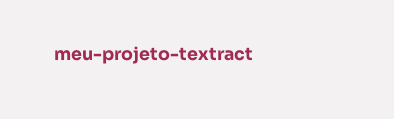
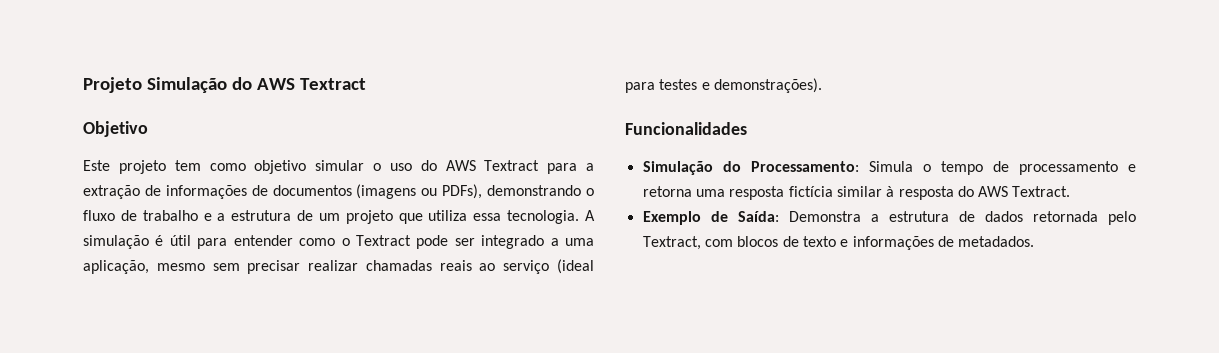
- meu-projeto-textract
+ Projeto Simulação do AWS Textract
+ Objetivo
+ Este projeto tem como objetivo simular o uso do AWS Textract para a extração de informações de documentos (imagens ou PDFs), demonstrando o fluxo de trabalho e a estrutura de um projeto que utiliza essa tecnologia. A simulação é útil para entender como o Textract pode ser integrado a uma aplicação, mesmo sem precisar realizar chamadas reais ao serviço (ideal para testes e demonstrações).
+ Funcionalidades
+ Simulação do Processamento: Simula o tempo de processamento e retorna uma resposta fictícia similar à resposta do AWS Textract.
+ Exemplo de Saída: Demonstra a estrutura de dados retornada pelo Textract, com blocos de texto e informações de metadados.

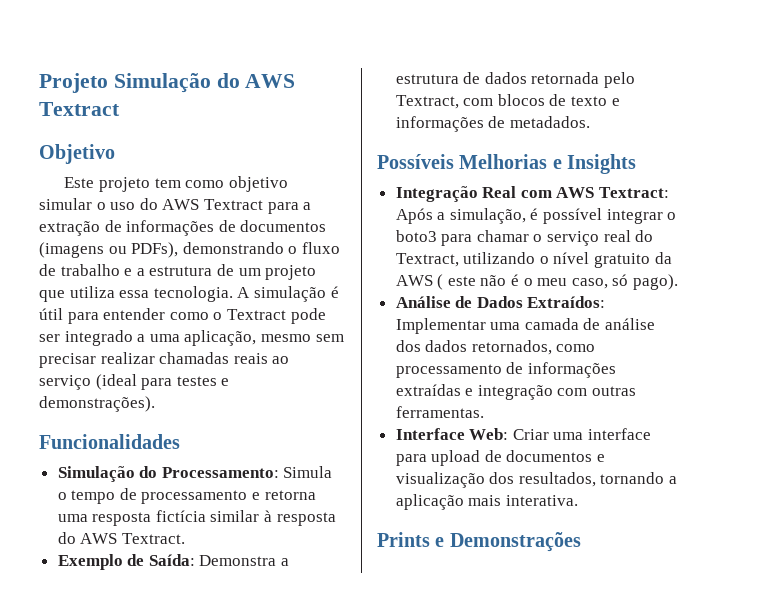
+ Possíveis Melhorias e Insights
+ Integração Real com AWS Textract: Após a simulação, é possível integrar o boto3 para chamar o serviço real do Textract, utilizando o nível gratuito da AWS ( este não é o meu caso, só pago).
+ Análise de Dados Extraídos: Implementar uma camada de análise dos dados retornados, como processamento de informações extraídas e integração com outras ferramentas.
+ Interface Web: Criar uma interface para upload de documentos e visualização dos resultados, tornando a aplicação mais interativa.
+ Prints e Demonstrações

